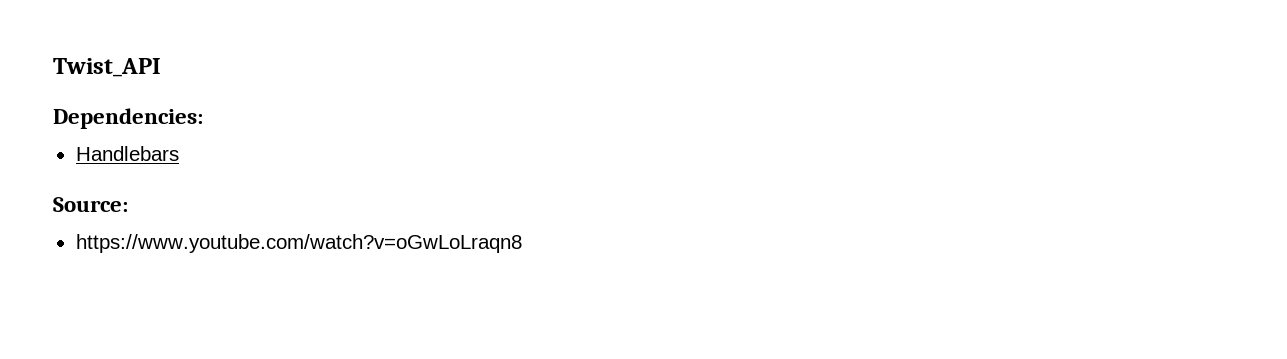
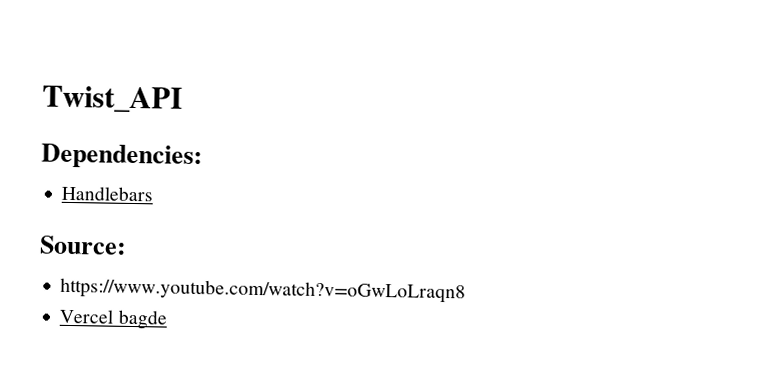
+ Vercel bagde

